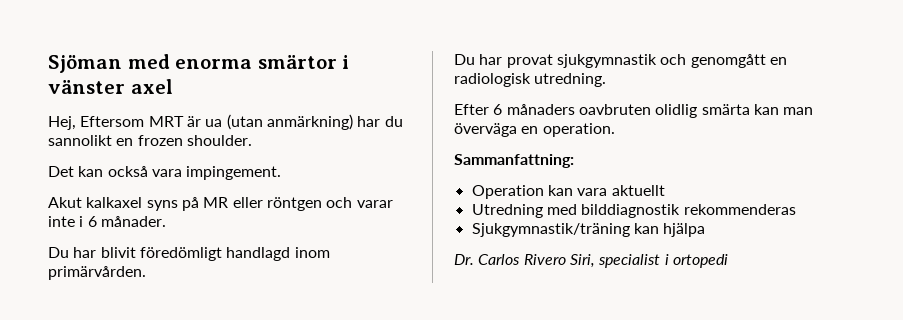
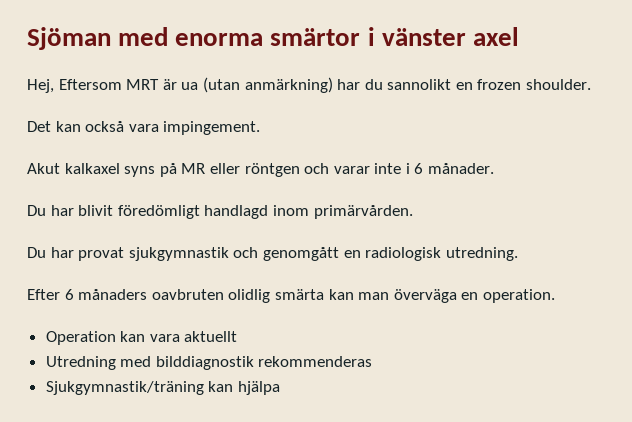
- Sammanfattning:
- Dr. Carlos Rivero Siri, specialist i ortopedi

